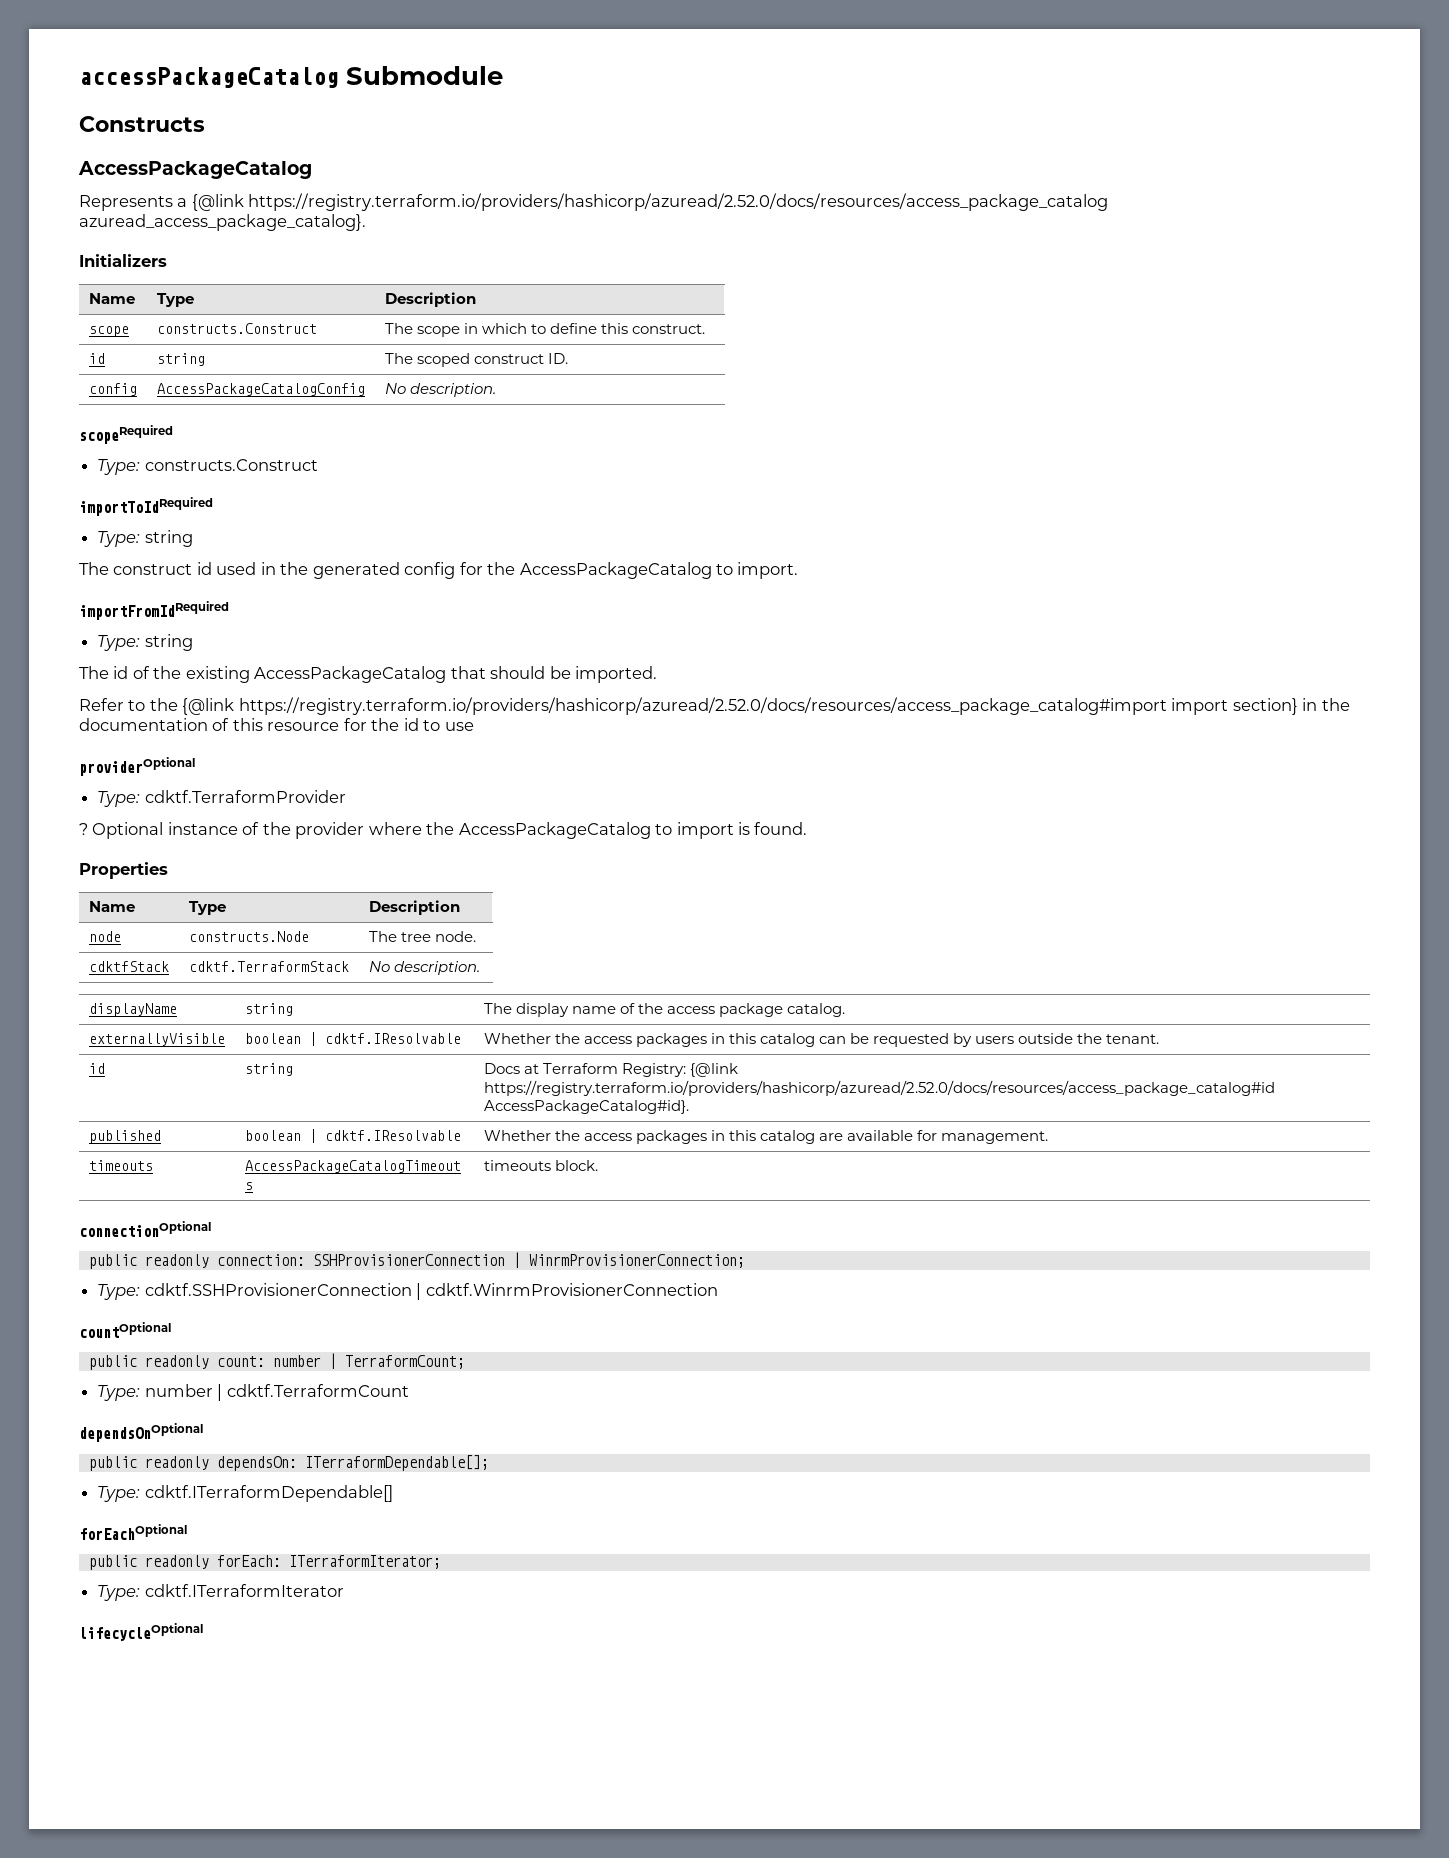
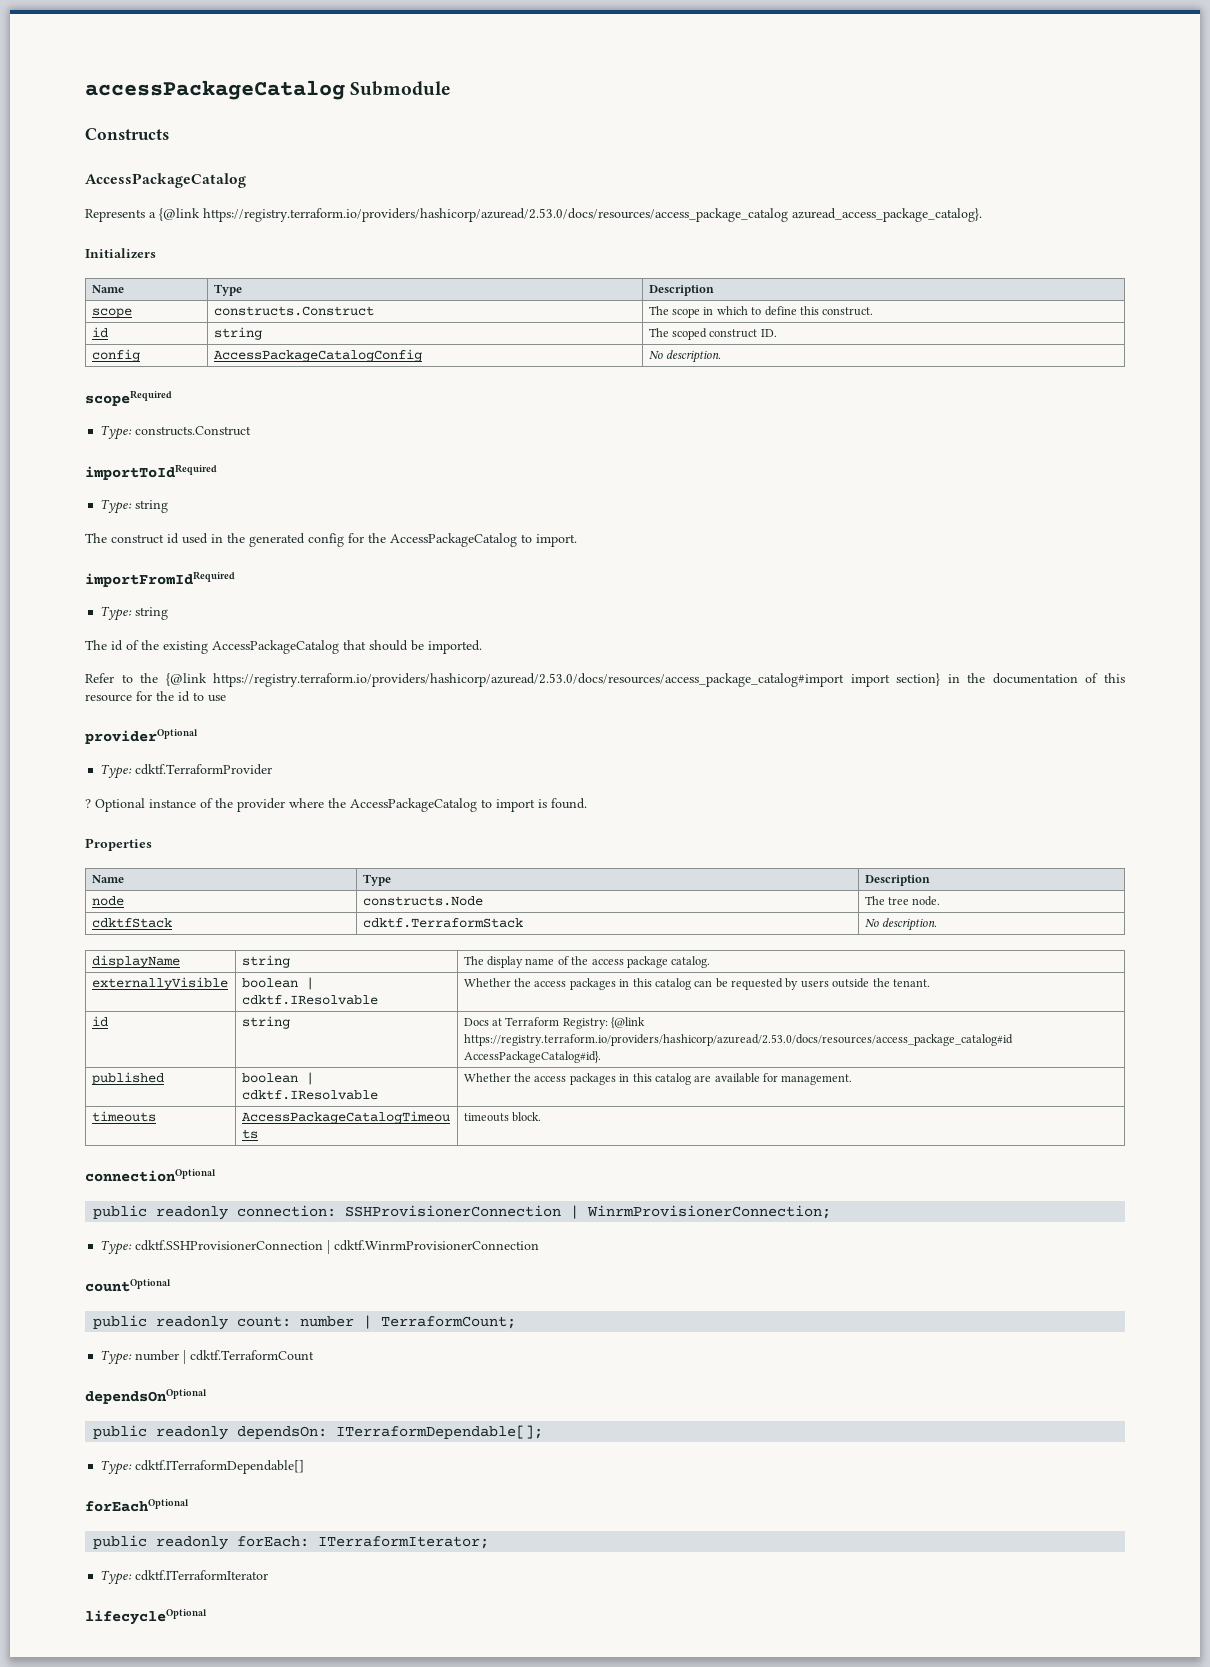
- Represents a {@link https://registry.terraform.io/providers/hashicorp/azuread/2.52.0/docs/resources/access_package_catalog azuread_access_package_catalog}.
+ Represents a {@link https://registry.terraform.io/providers/hashicorp/azuread/2.53.0/docs/resources/access_package_catalog azuread_access_package_catalog}.
- Refer to the {@link https://registry.terraform.io/providers/hashicorp/azuread/2.52.0/docs/resources/access_package_catalog#import import section} in the documentation of this resource for the id to use
+ Refer to the {@link https://registry.terraform.io/providers/hashicorp/azuread/2.53.0/docs/resources/access_package_catalog#import import section} in the documentation of this resource for the id to use
- id | string | Docs at Terraform Registry: {@link https://registry.terraform.io/providers/hashicorp/azuread/2.52.0/docs/resources/access_package_catalog#id AccessPackageCatalog#id}.
+ id | string | Docs at Terraform Registry: {@link https://registry.terraform.io/providers/hashicorp/azuread/2.53.0/docs/resources/access_package_catalog#id AccessPackageCatalog#id}.

